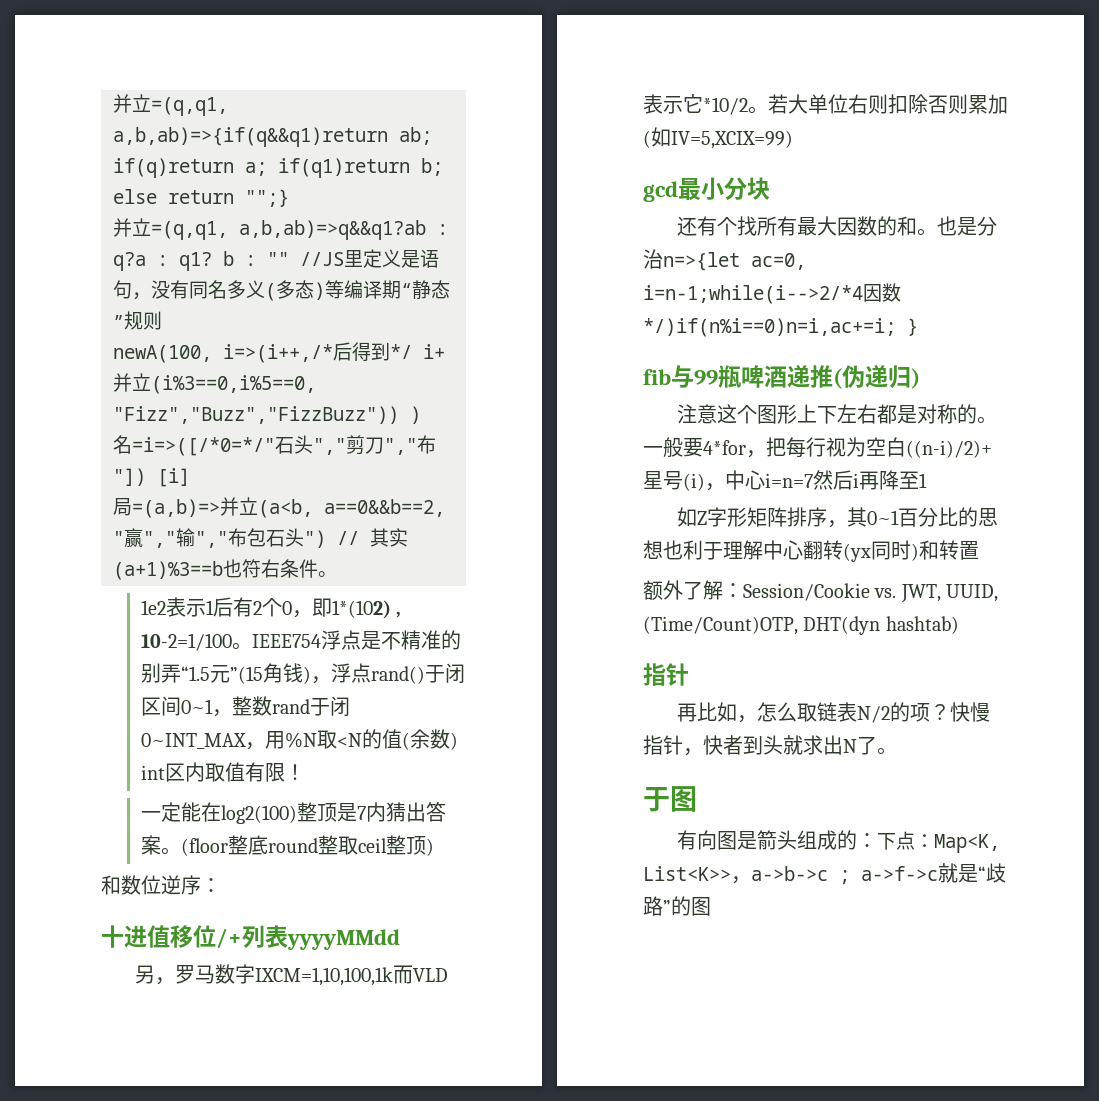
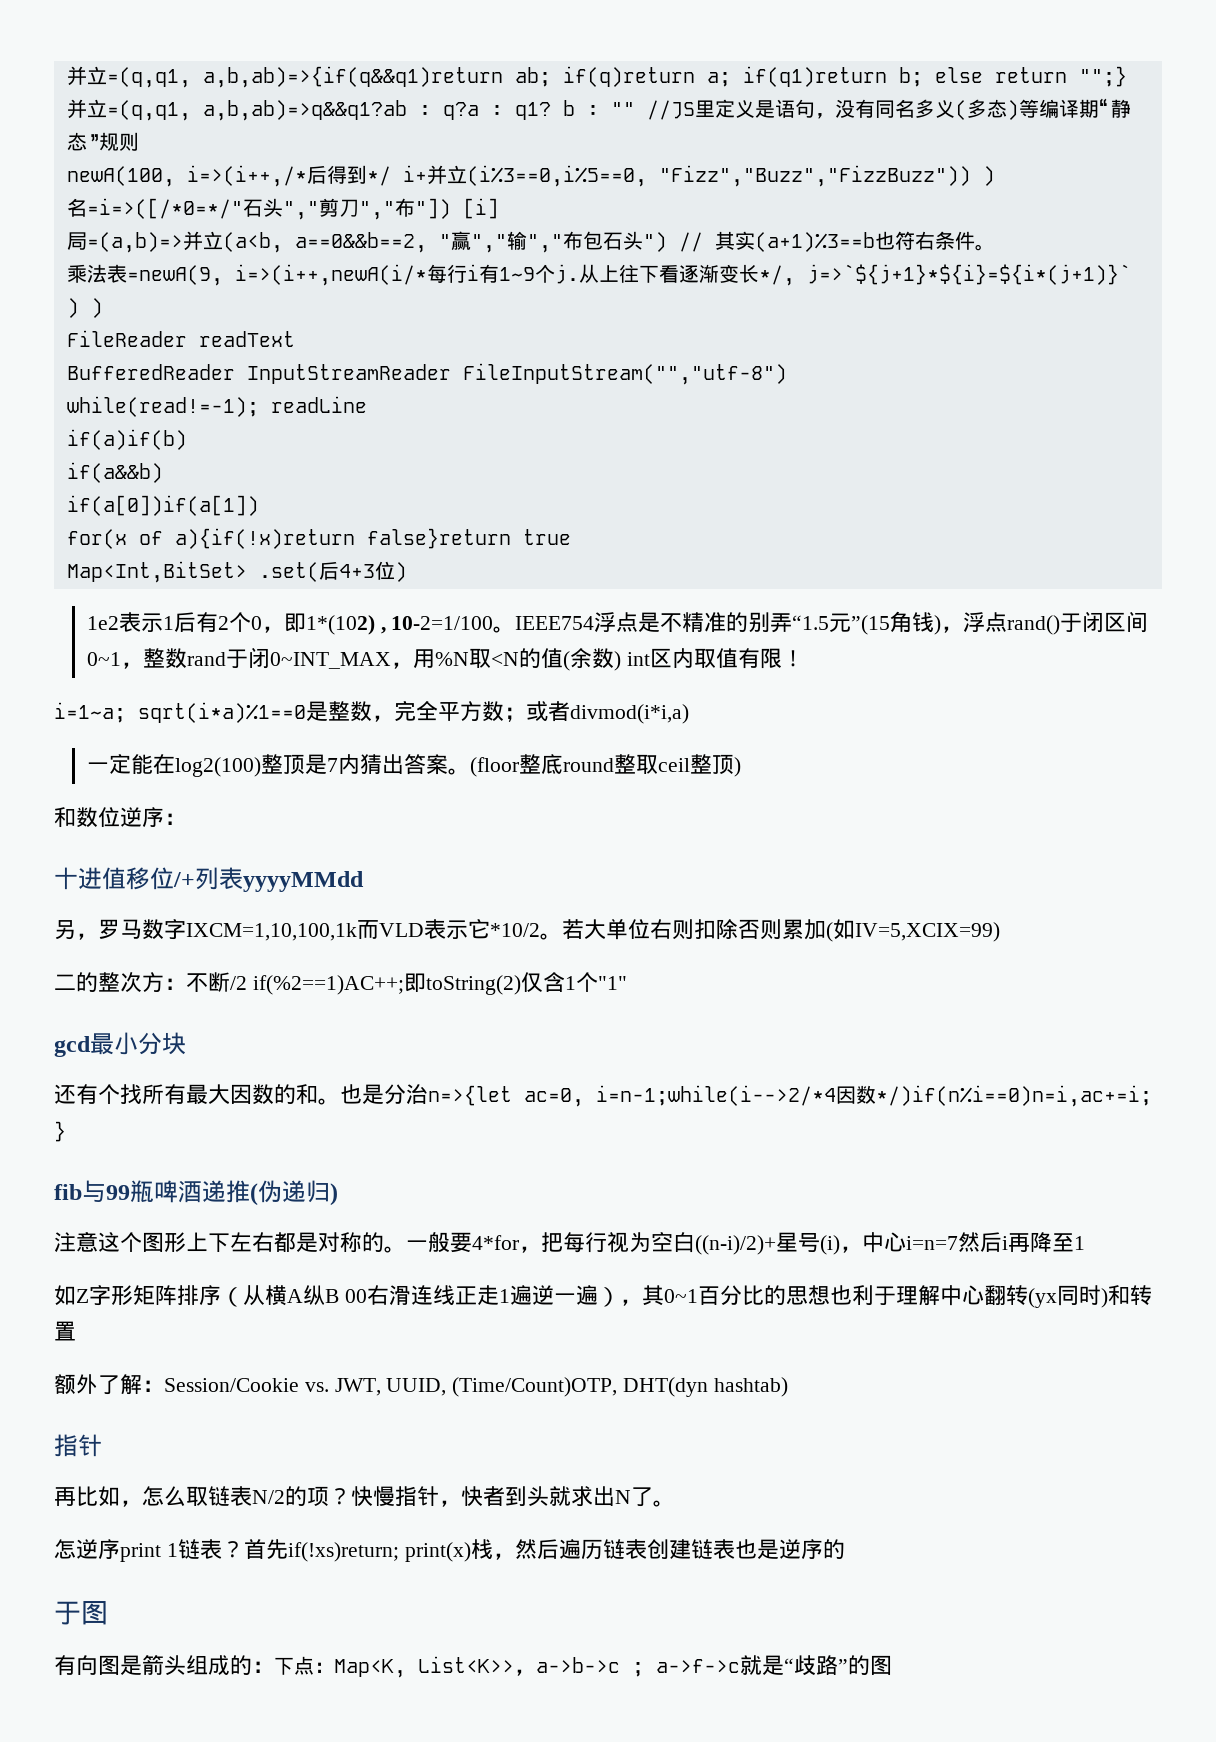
+ 乘法表=newA(9, i=>(i++,newA(i/*每行i有1~9个j.从上往下看逐渐变长*/, j=>`${j+1}*${i}=${i*(j+1)}` ) )
+ FileReader readText
+ BufferedReader InputStreamReader FileInputStream("","utf-8")
+ while(read!=-1); readLine
+ if(a)if(b)
+ if(a&&b)
+ if(a[0])if(a[1])
+ for(x of a){if(!x)return false}return true
+ Map<Int,BitSet> .set(后4+3位)
+ i=1~a; sqrt(i*a)%1==0是整数，完全平方数；或者divmod(i*i,a)
+ 二的整次方：不断/2 if(%2==1)AC++;即toString(2)仅含1个"1"
- 如Z字形矩阵排序，其0~1百分比的思想也利于理解中心翻转(yx同时)和转置
+ 如Z字形矩阵排序（从横A纵B 00右滑连线正走1遍逆一遍），其0~1百分比的思想也利于理解中心翻转(yx同时)和转置
+ 怎逆序print 1链表？首先if(!xs)return; print(x)栈，然后遍历链表创建链表也是逆序的

